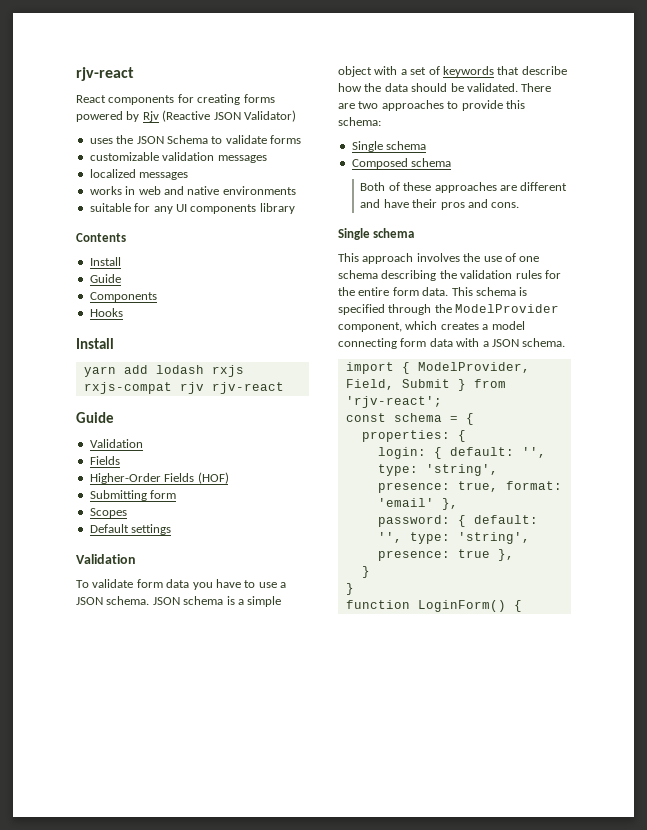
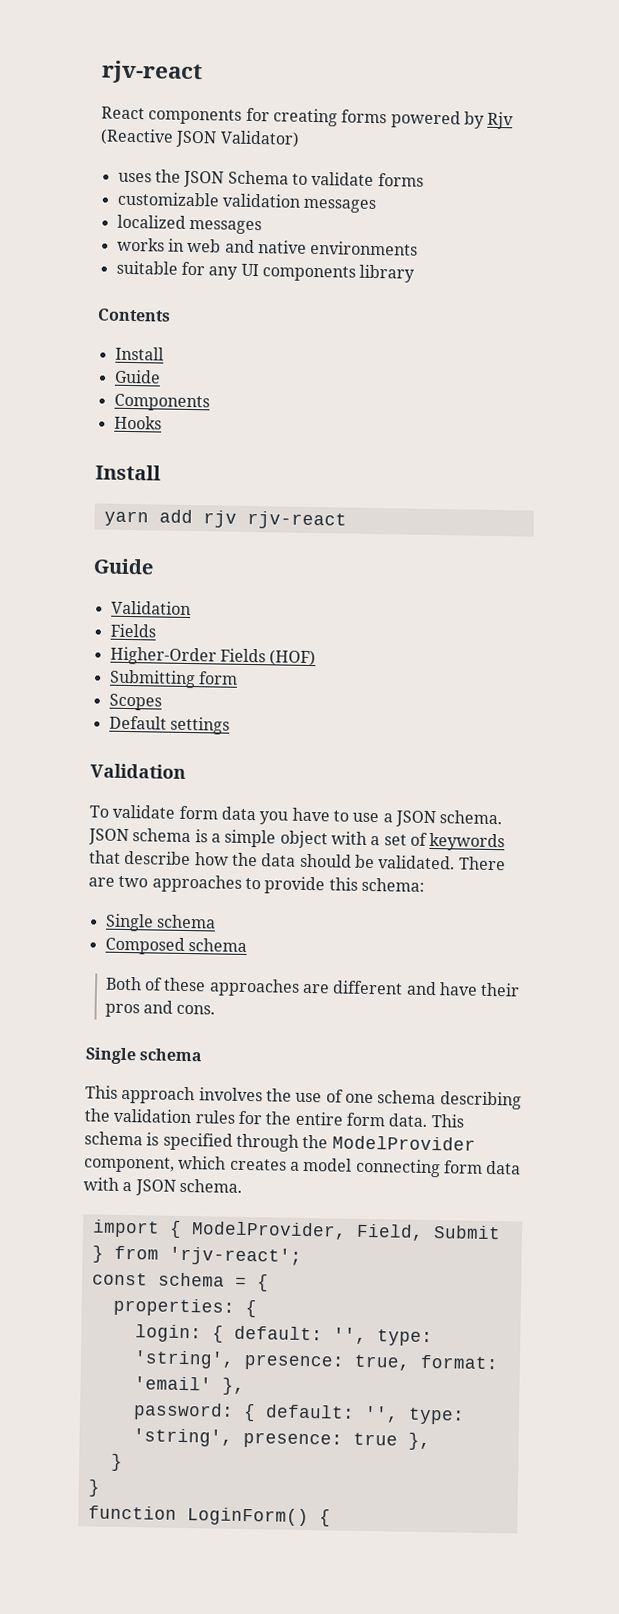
- yarn add lodash rxjs rxjs-compat rjv rjv-react
+ yarn add rjv rjv-react

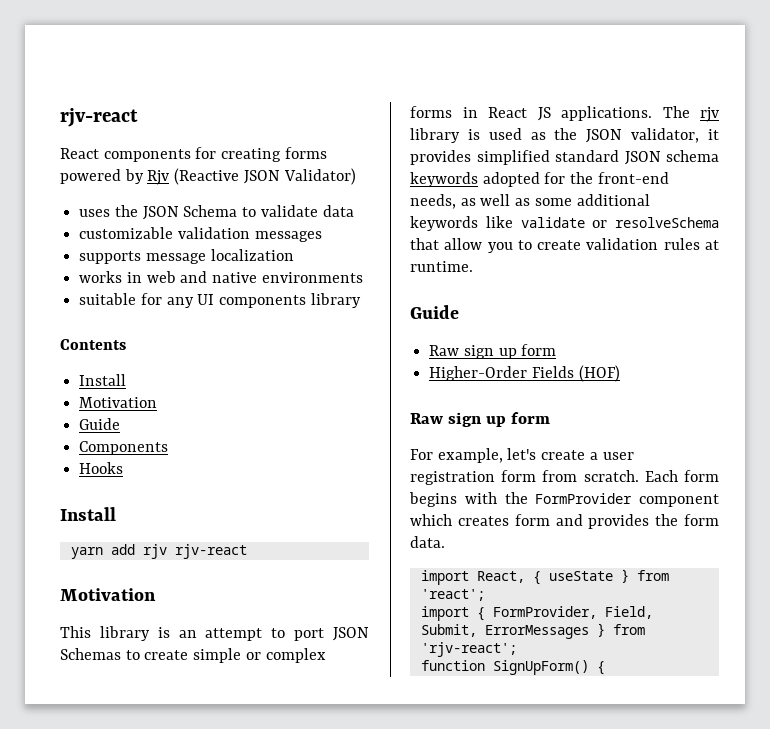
- uses the JSON Schema to validate forms
+ uses the JSON Schema to validate data
- localized messages
+ supports message localization
  Contents
  Install
+ Motivation
  yarn add rjv rjv-react
+ Motivation
+ This library is an attempt to port JSON Schemas to create simple or complex forms in React JS applications. The rjv library is used as the JSON validator, it provides simplified standard JSON schema keywords adopted for the front-end needs, as well as some additional keywords like validate or resolveSchema that allow you to create validation rules at runtime.
  Guide
- Validation
- Fields
+ Raw sign up form
  Higher-Order Fields (HOF)
- Submitting form
- Scopes
- Default settings
- Validation
- To validate form data you have to use a JSON schema. JSON schema is a simple object with a set of keywords that describe how the data should be validated. There are two approaches to provide this schema:
- Single schema
- Composed schema
- Both of these approaches are different and have their pros and cons.
- Single schema
- This approach involves the use of one schema describing the validation rules for the entire form data. This schema is specified through the ModelProvider component, which creates a model connecting form data with a JSON schema.
- import { ModelProvider, Field, Submit } from 'rjv-react';
- const schema = {
- properties: {
- login: { default: '', type: 'string', presence: true, format: 'email' },
- password: { default: '', type: 'string', presence: true },
- }
- }
- function LoginForm() {
+ Raw sign up form
+ For example, let's create a user registration form from scratch. Each form begins with the FormProvider component which creates form and provides the form data.
+ import React, { useState } from 'react';
+ import { FormProvider, Field, Submit, ErrorMessages } from 'rjv-react';
+ function SignUpForm() {

